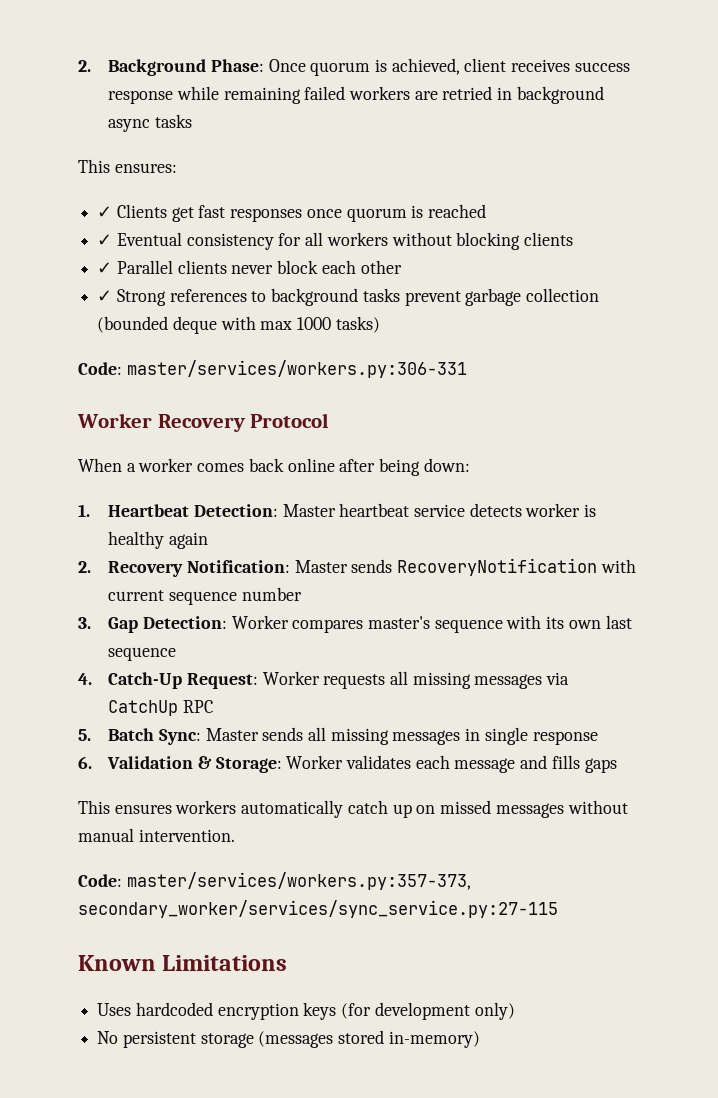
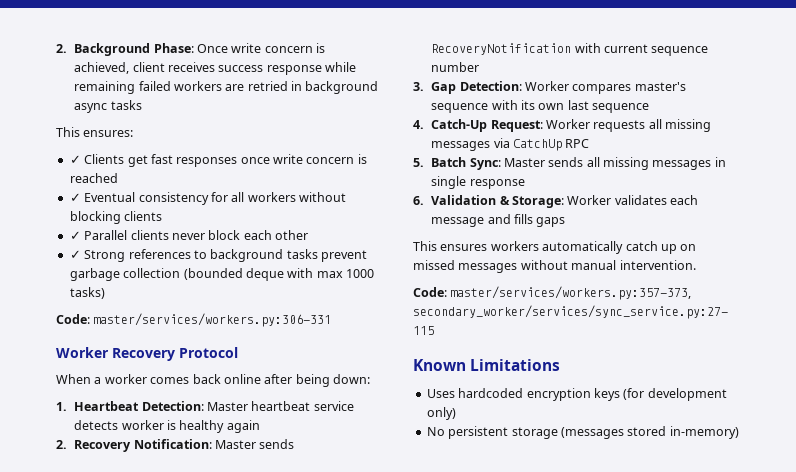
- 2. Background Phase: Once quorum is achieved, client receives success response while remaining failed workers are retried in background async tasks
+ 2. Background Phase: Once write concern is achieved, client receives success response while remaining failed workers are retried in background async tasks
- ✓ Clients get fast responses once quorum is reached
+ ✓ Clients get fast responses once write concern is reached

